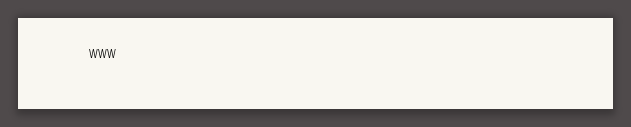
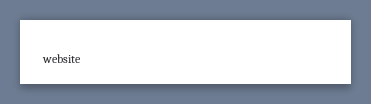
- www
+ website

